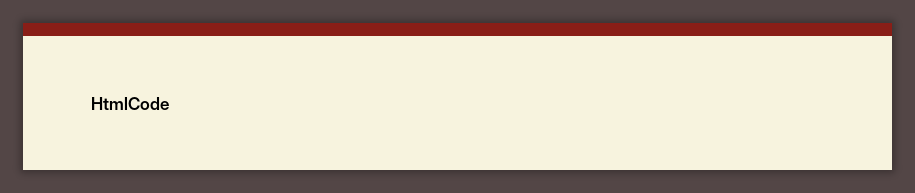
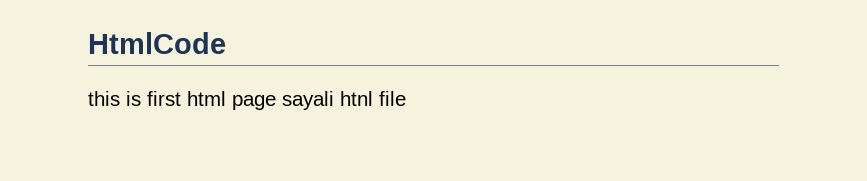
+ this is first html page sayali htnl file

